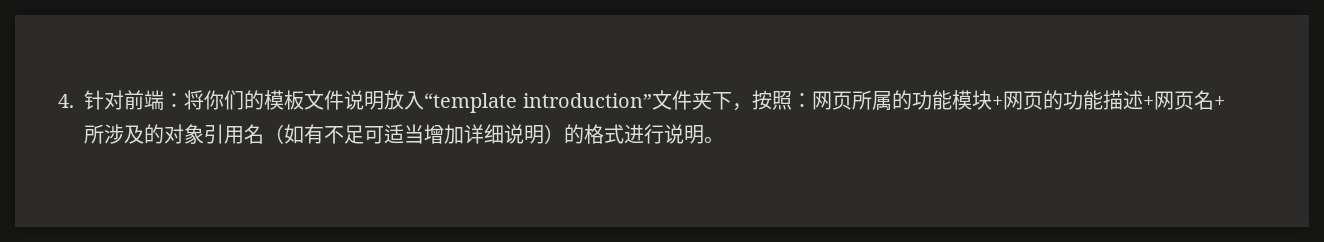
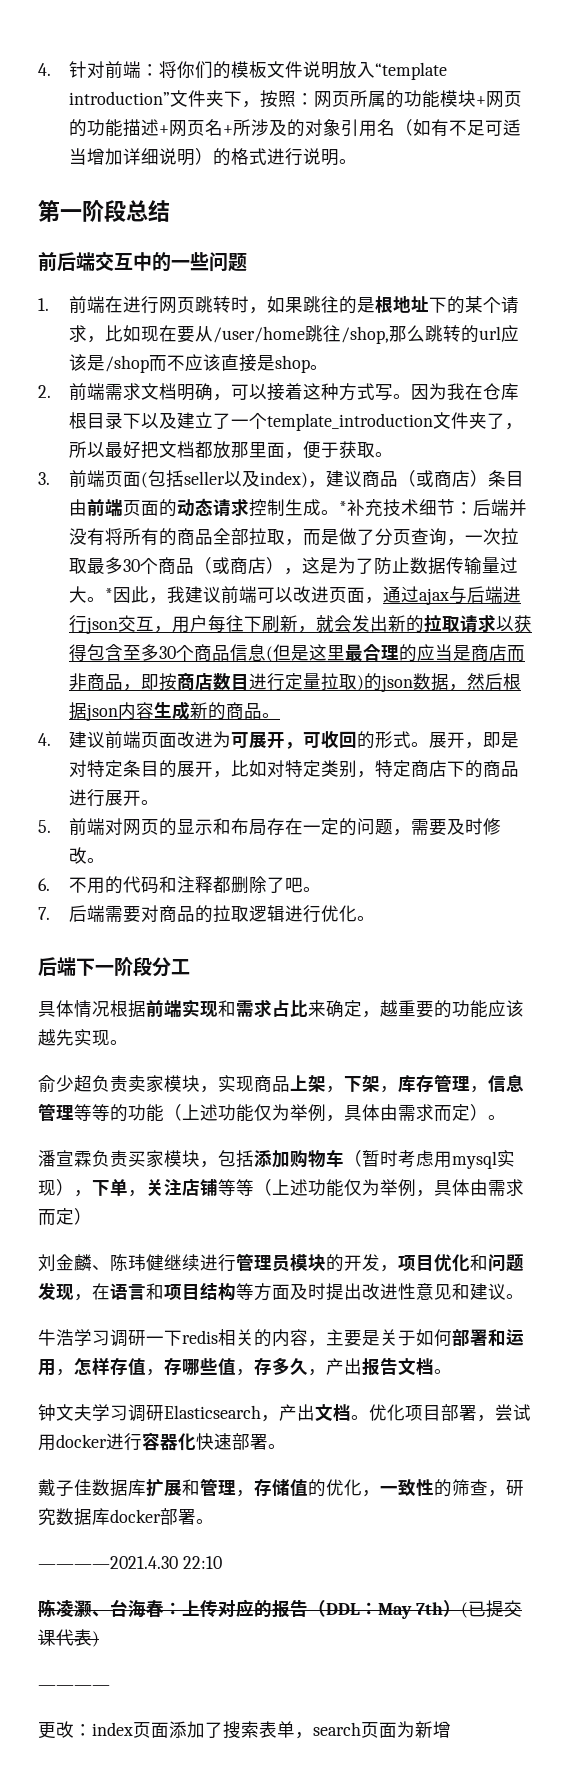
+ 第一阶段总结
+ 前后端交互中的一些问题
+ 1.前端在进行网页跳转时，如果跳往的是根地址下的某个请求，比如现在要从/user/home跳往/shop,那么跳转的url应该是/shop而不应该直接是shop。
+ 2.前端需求文档明确，可以接着这种方式写。因为我在仓库根目录下以及建立了一个template_introduction文件夹了，所以最好把文档都放那里面，便于获取。
+ 3.前端页面(包括seller以及index)，建议商品（或商店）条目由前端页面的动态请求控制生成。*补充技术细节：后端并没有将所有的商品全部拉取，而是做了分页查询，一次拉取最多30个商品（或商店），这是为了防止数据传输量过大。*因此，我建议前端可以改进页面，通过ajax与后端进行json交互，用户每往下刷新，就会发出新的拉取请求以获得包含至多30个商品信息(但是这里最合理的应当是商店而非商品，即按商店数目进行定量拉取)的json数据，然后根据json内容生成新的商品。
+ 4.建议前端页面改进为可展开，可收回的形式。展开，即是对特定条目的展开，比如对特定类别，特定商店下的商品进行展开。
+ 5.前端对网页的显示和布局存在一定的问题，需要及时修改。
+ 6.不用的代码和注释都删除了吧。
+ 7.后端需要对商品的拉取逻辑进行优化。
+ 后端下一阶段分工
+ 具体情况根据前端实现和需求占比来确定，越重要的功能应该越先实现。
+ 俞少超负责卖家模块，实现商品上架，下架，库存管理，信息管理等等的功能（上述功能仅为举例，具体由需求而定）。
+ 潘宣霖负责买家模块，包括添加购物车（暂时考虑用mysql实现），下单，关注店铺等等（上述功能仅为举例，具体由需求而定）
+ 刘金麟、陈玮健继续进行管理员模块的开发，项目优化和问题发现，在语言和项目结构等方面及时提出改进性意见和建议。
+ 牛浩学习调研一下redis相关的内容，主要是关于如何部署和运用，怎样存值，存哪些值，存多久，产出报告文档。
+ 钟文夫学习调研Elasticsearch，产出文档。优化项目部署，尝试用docker进行容器化快速部署。
+ 戴子佳数据库扩展和管理，存储值的优化，一致性的筛查，研究数据库docker部署。
+ ————2021.4.30 22:10
+ 陈凌灏、台海春：上传对应的报告（DDL：May 7th）(已提交课代表)
+ ————
+ 更改：index页面添加了搜索表单，search页面为新增

